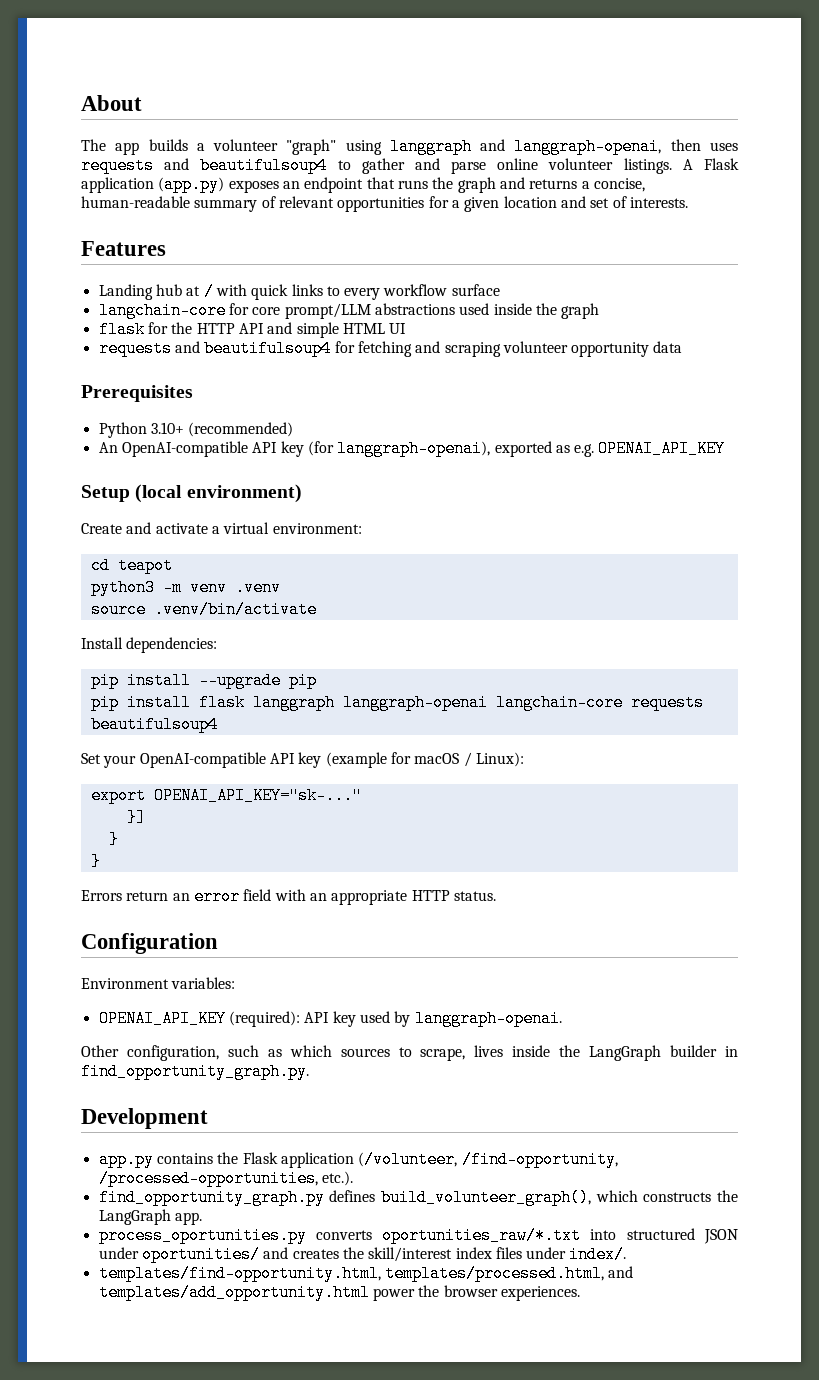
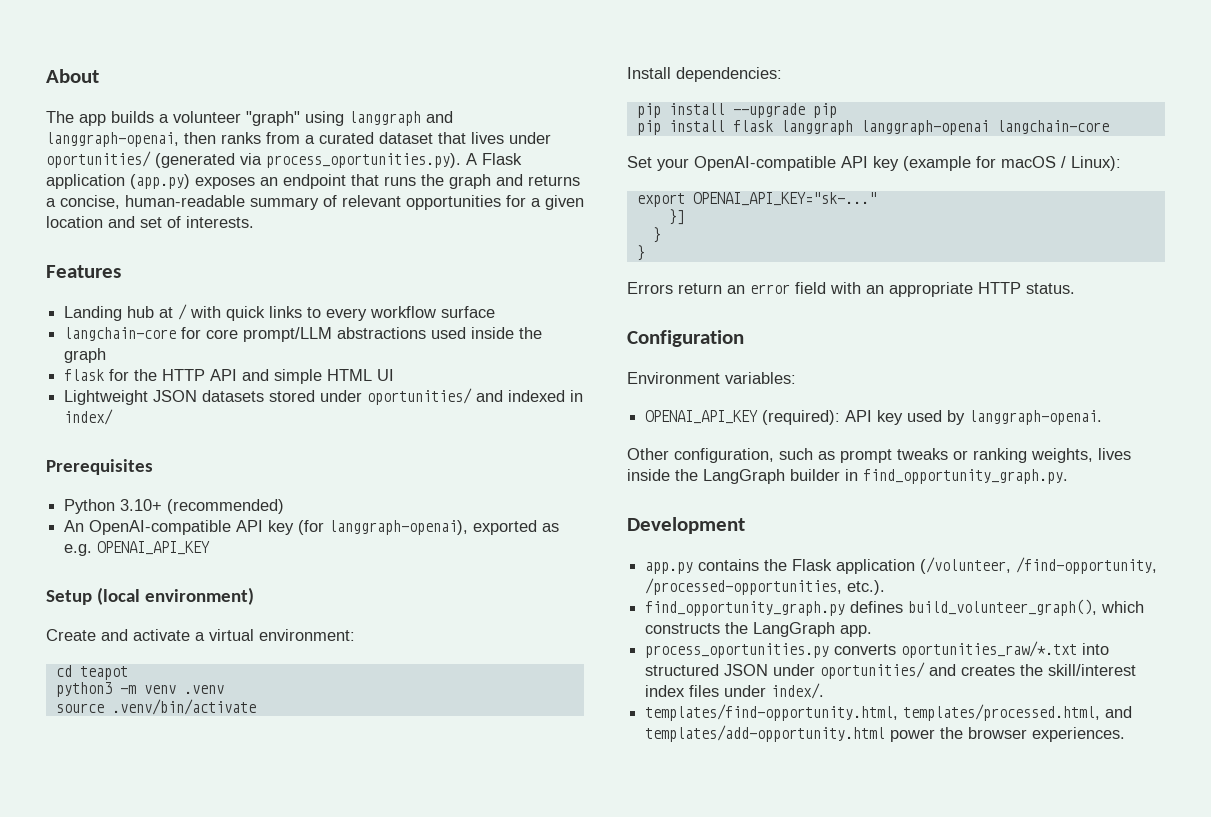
- The app builds a volunteer "graph" using langgraph and langgraph-openai, then uses requests and beautifulsoup4 to gather and parse online volunteer listings. A Flask application (app.py) exposes an endpoint that runs the graph and returns a concise, human-readable summary of relevant opportunities for a given location and set of interests.
+ The app builds a volunteer "graph" using langgraph and langgraph-openai, then ranks from a curated dataset that lives under oportunities/ (generated via process_oportunities.py). A Flask application (app.py) exposes an endpoint that runs the graph and returns a concise, human-readable summary of relevant opportunities for a given location and set of interests.
- requests and beautifulsoup4 for fetching and scraping volunteer opportunity data
+ Lightweight JSON datasets stored under oportunities/ and indexed in index/
- pip install flask langgraph langgraph-openai langchain-core requests beautifulsoup4
+ pip install flask langgraph langgraph-openai langchain-core
- Other configuration, such as which sources to scrape, lives inside the LangGraph builder in find_opportunity_graph.py.
+ Other configuration, such as prompt tweaks or ranking weights, lives inside the LangGraph builder in find_opportunity_graph.py.
- templates/find-opportunity.html, templates/processed.html, and templates/add_opportunity.html power the browser experiences.
+ templates/find-opportunity.html, templates/processed.html, and templates/add-opportunity.html power the browser experiences.

